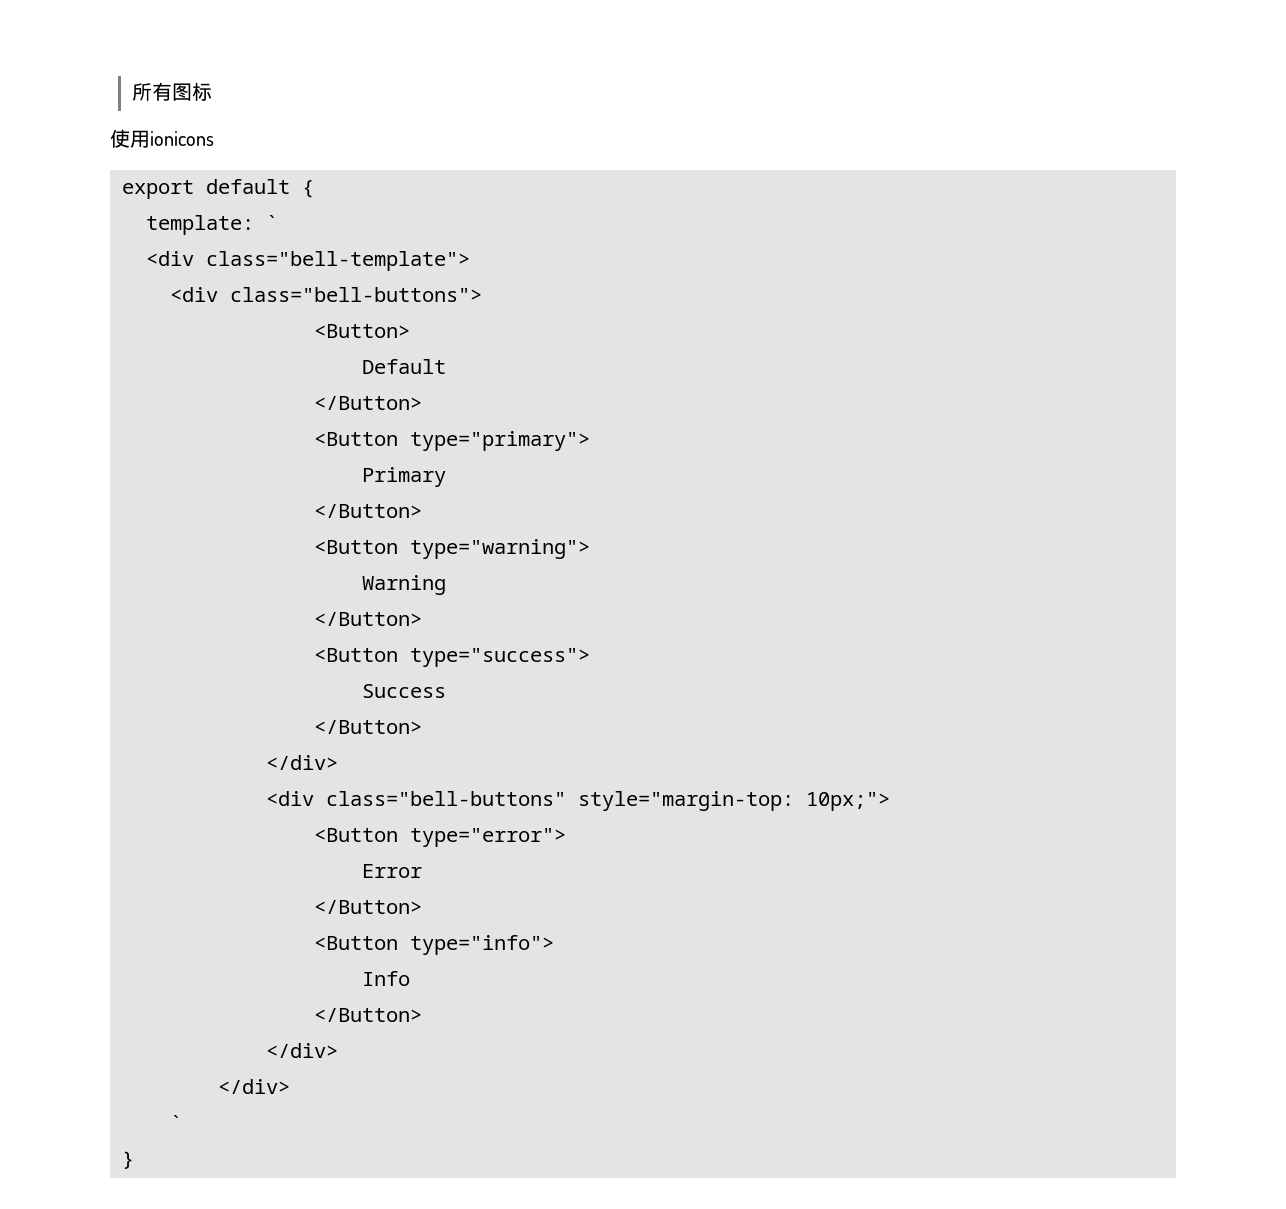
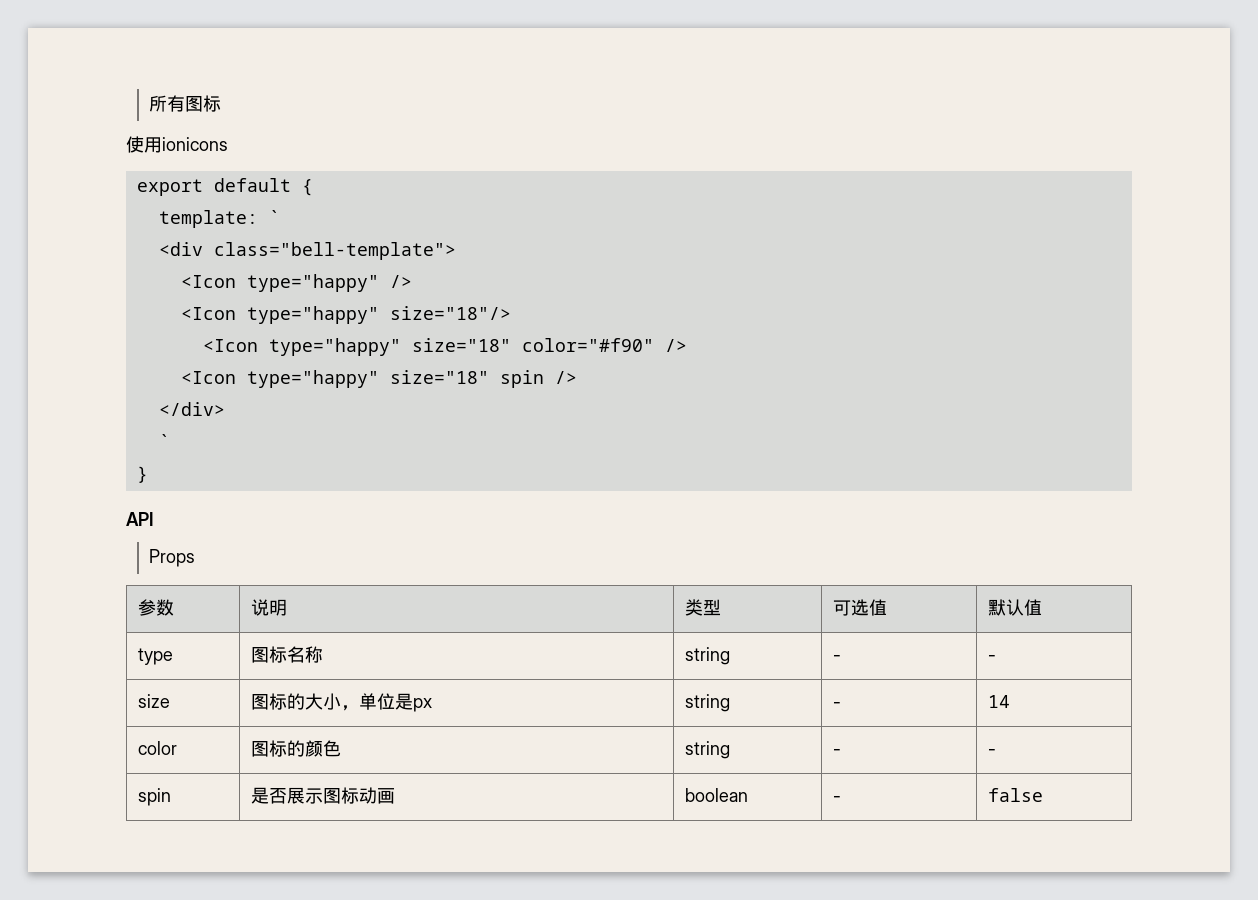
- <div class="bell-buttons">
- <Button>
- Default
- </Button>
- <Button type="primary">
- Primary
- </Button>
- <Button type="warning">
- Warning
- </Button>
- <Button type="success">
- Success
- </Button>
- </div>
- <div class="bell-buttons" style="margin-top: 10px;">
- <Button type="error">
- Error
- </Button>
- <Button type="info">
- Info
- </Button>
- </div>
+ <Icon type="happy" />
+ <Icon type="happy" size="18"/>
+ <Icon type="happy" size="18" color="#f90" />
+ <Icon type="happy" size="18" spin />
  </div>
  `
  }
+ API
+ Props
+ 参数 | 说明 | 类型 | 可选值 | 默认值
+ type | 图标名称 | string | - | -
+ size | 图标的大小，单位是px | string | - | 14
+ color | 图标的颜色 | string | - | -
+ spin | 是否展示图标动画 | boolean | - | false

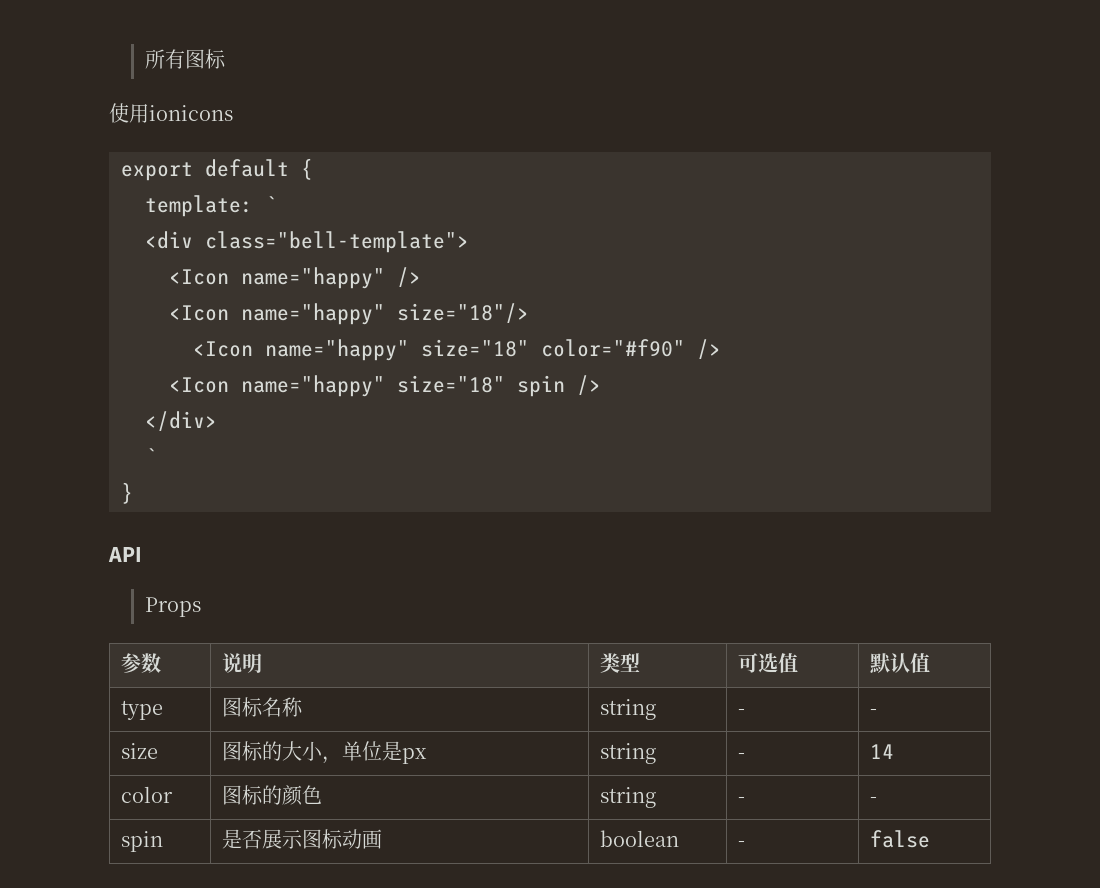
- <Icon type="happy" />
- <Icon type="happy" size="18"/>
+ <Icon name="happy" />
+ <Icon name="happy" size="18"/>
- <Icon type="happy" size="18" color="#f90" />
+ <Icon name="happy" size="18" color="#f90" />
- <Icon type="happy" size="18" spin />
+ <Icon name="happy" size="18" spin />

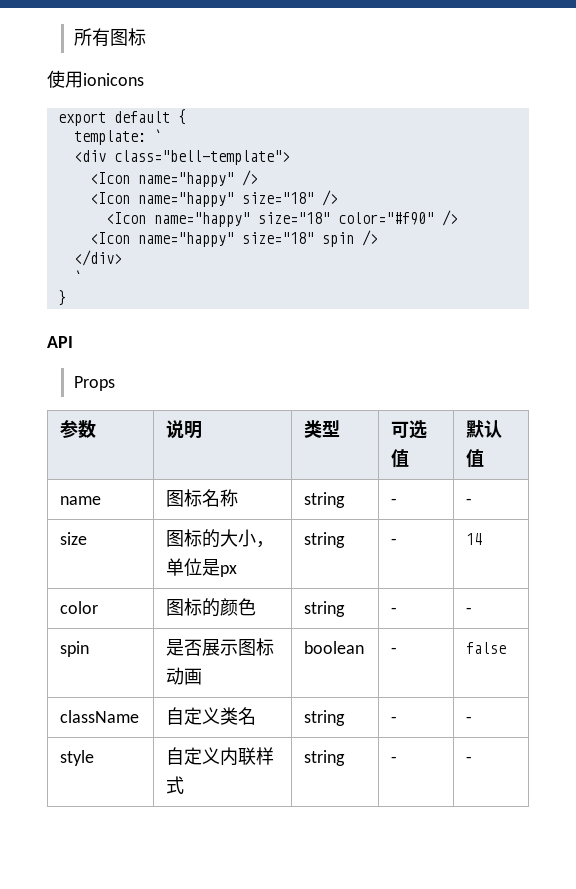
- <Icon name="happy" size="18"/>
+ <Icon name="happy" size="18" />
- type | 图标名称 | string | - | -
+ name | 图标名称 | string | - | -
+ className | 自定义类名 | string | - | -
+ style | 自定义内联样式 | string | - | -

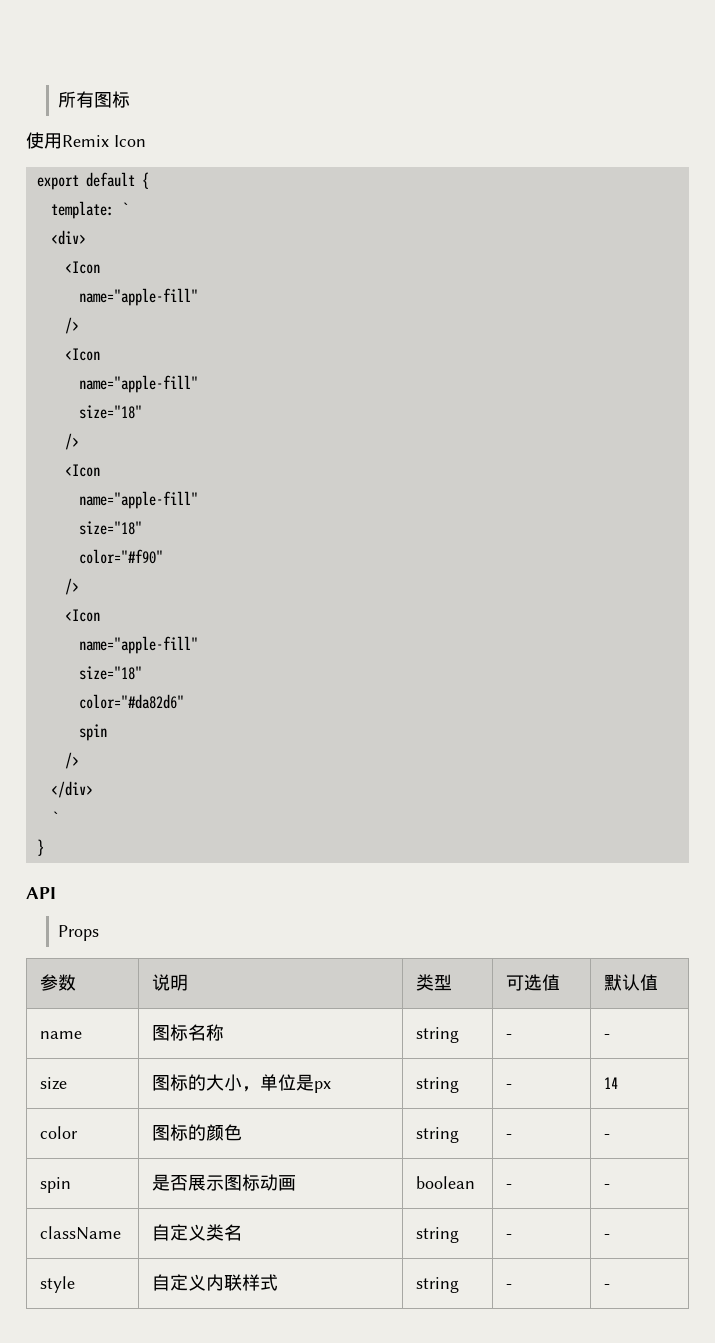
- 使用ionicons
+ 使用Remix Icon
- <div class="bell-template">
- <Icon name="happy" />
- <Icon name="happy" size="18" />
- <Icon name="happy" size="18" color="#f90" />
- <Icon name="happy" size="18" spin />
+ <div>
+ <Icon
+ name="apple-fill"
+ />
+ <Icon
+ name="apple-fill"
+ size="18"
+ />
+ <Icon
+ name="apple-fill"
+ size="18"
+ color="#f90"
+ />
+ <Icon
+ name="apple-fill"
+ size="18"
+ color="#da82d6"
+ spin
+ />
- spin | 是否展示图标动画 | boolean | - | false
+ spin | 是否展示图标动画 | boolean | - | -

